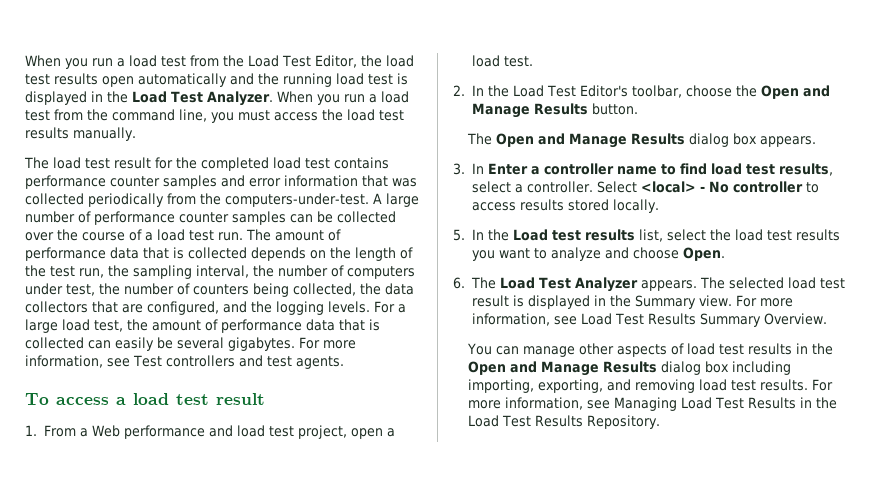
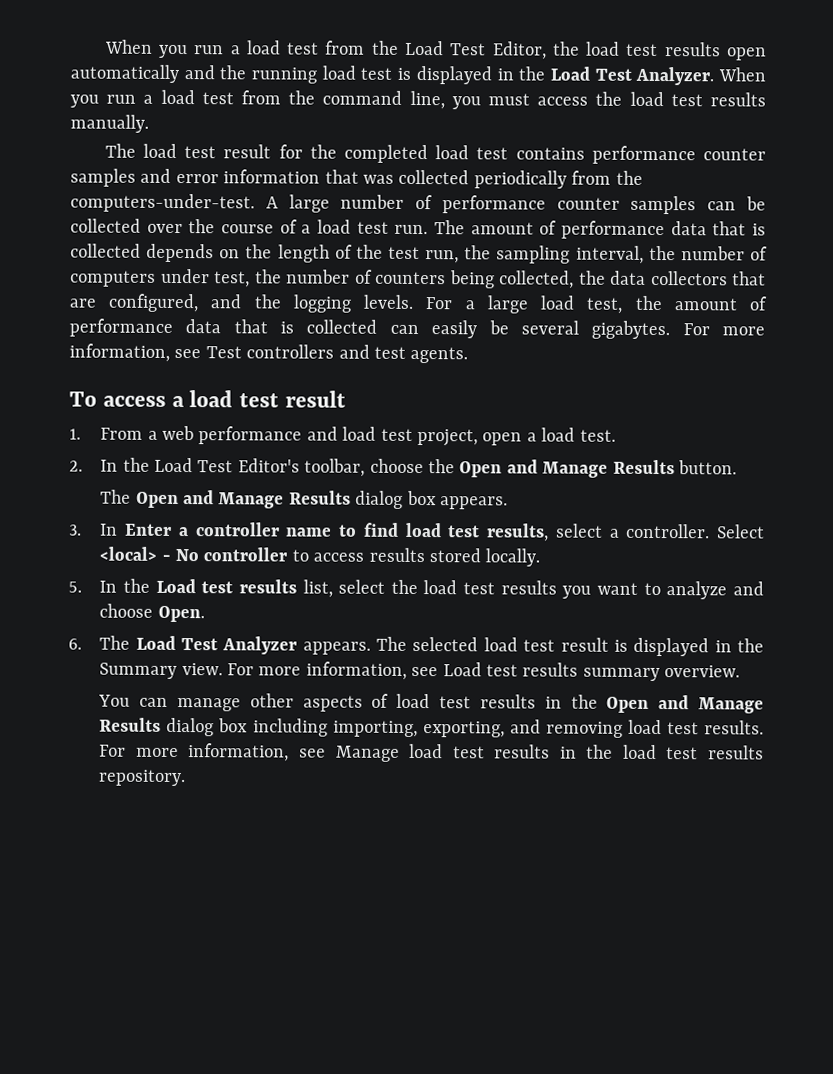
- 1. From a Web performance and load test project, open a load test.
+ 1. From a web performance and load test project, open a load test.
- For more information, see Load Test Results Summary Overview.
+ For more information, see Load test results summary overview.
- For more information, see Managing Load Test Results in the Load Test Results Repository.
+ For more information, see Manage load test results in the load test results repository.

